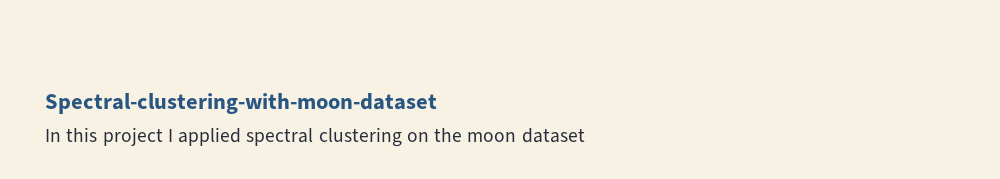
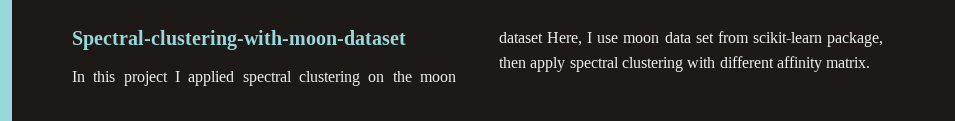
- In this project I applied spectral clustering on the moon dataset
+ In this project I applied spectral clustering on the moon dataset Here, I use moon data set from scikit-learn package, then apply spectral clustering with different affinity matrix.

